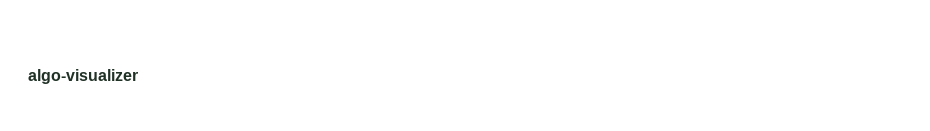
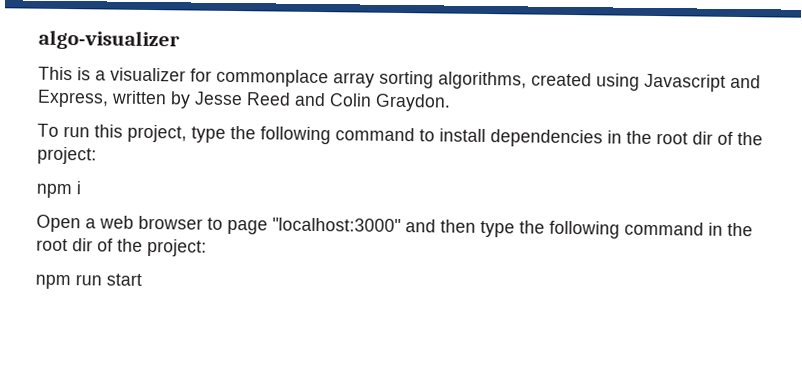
+ This is a visualizer for commonplace array sorting algorithms, created using Javascript and Express, written by Jesse Reed and Colin Graydon.
+ To run this project, type the following command to install dependencies in the root dir of the project:
+ npm i
+ Open a web browser to page "localhost:3000" and then type the following command in the root dir of the project:
+ npm run start

